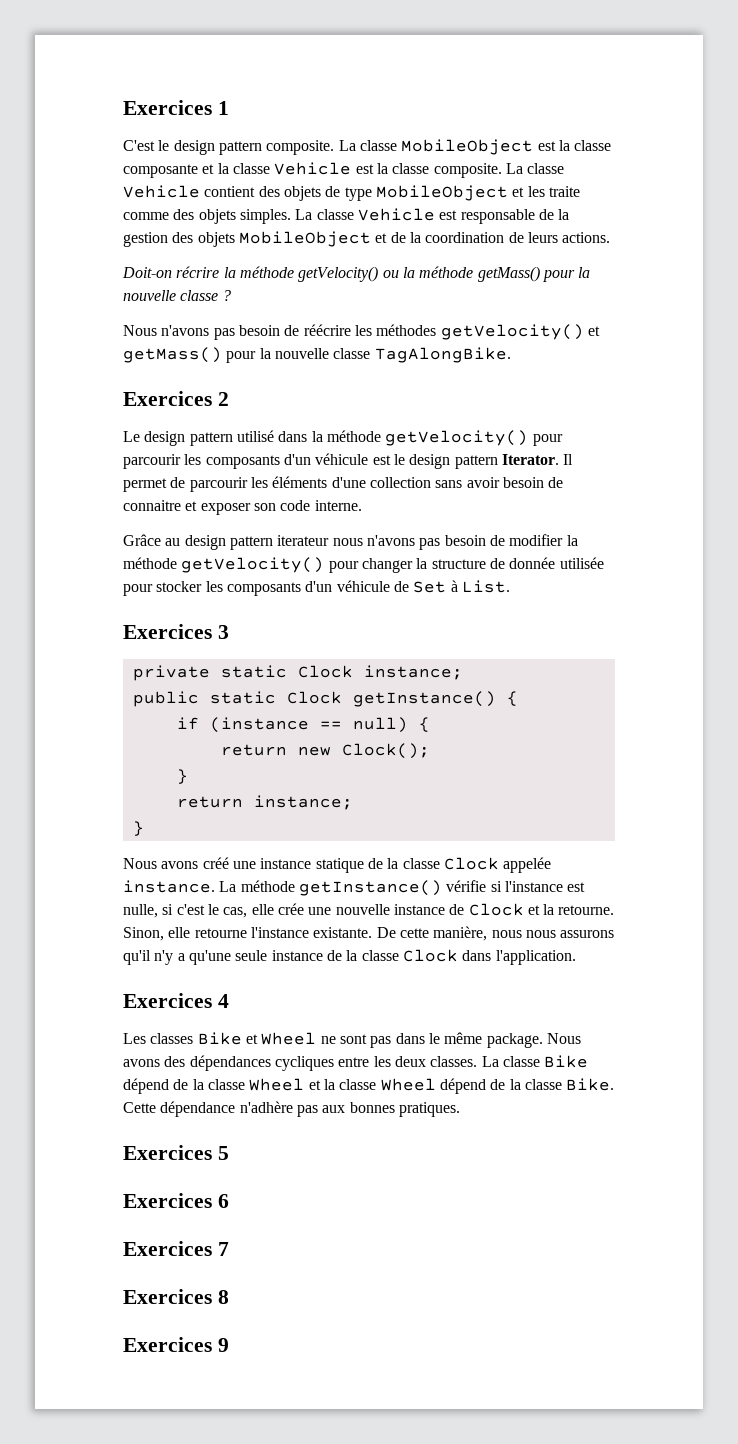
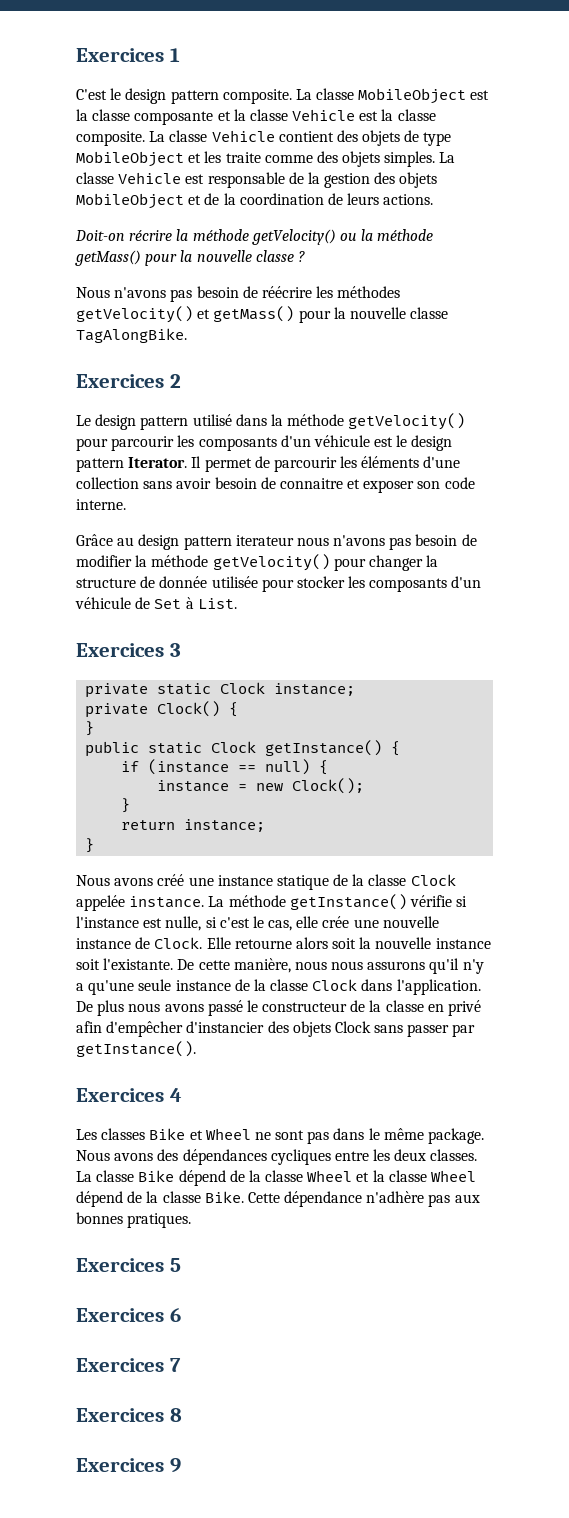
+ private Clock() {
+ }
- return new Clock();
+ instance = new Clock();
- La méthode getInstance() vérifie si l'instance est nulle, si c'est le cas, elle crée une nouvelle instance de Clock et la retourne. Sinon, elle retourne l'instance existante.
+ La méthode getInstance() vérifie si l'instance est nulle, si c'est le cas, elle crée une nouvelle instance de Clock. Elle retourne alors soit la nouvelle instance soit l'existante.
+ De plus nous avons passé le constructeur de la classe en privé afin d'empêcher d'instancier des objets Clock sans passer par getInstance().

